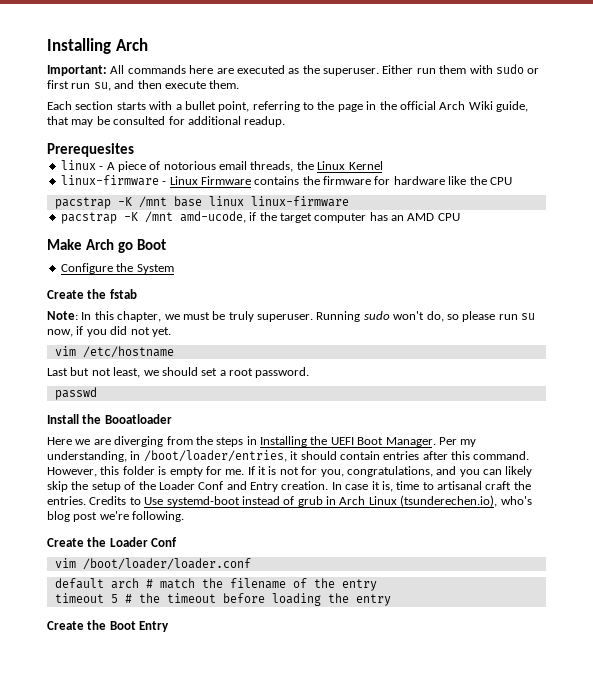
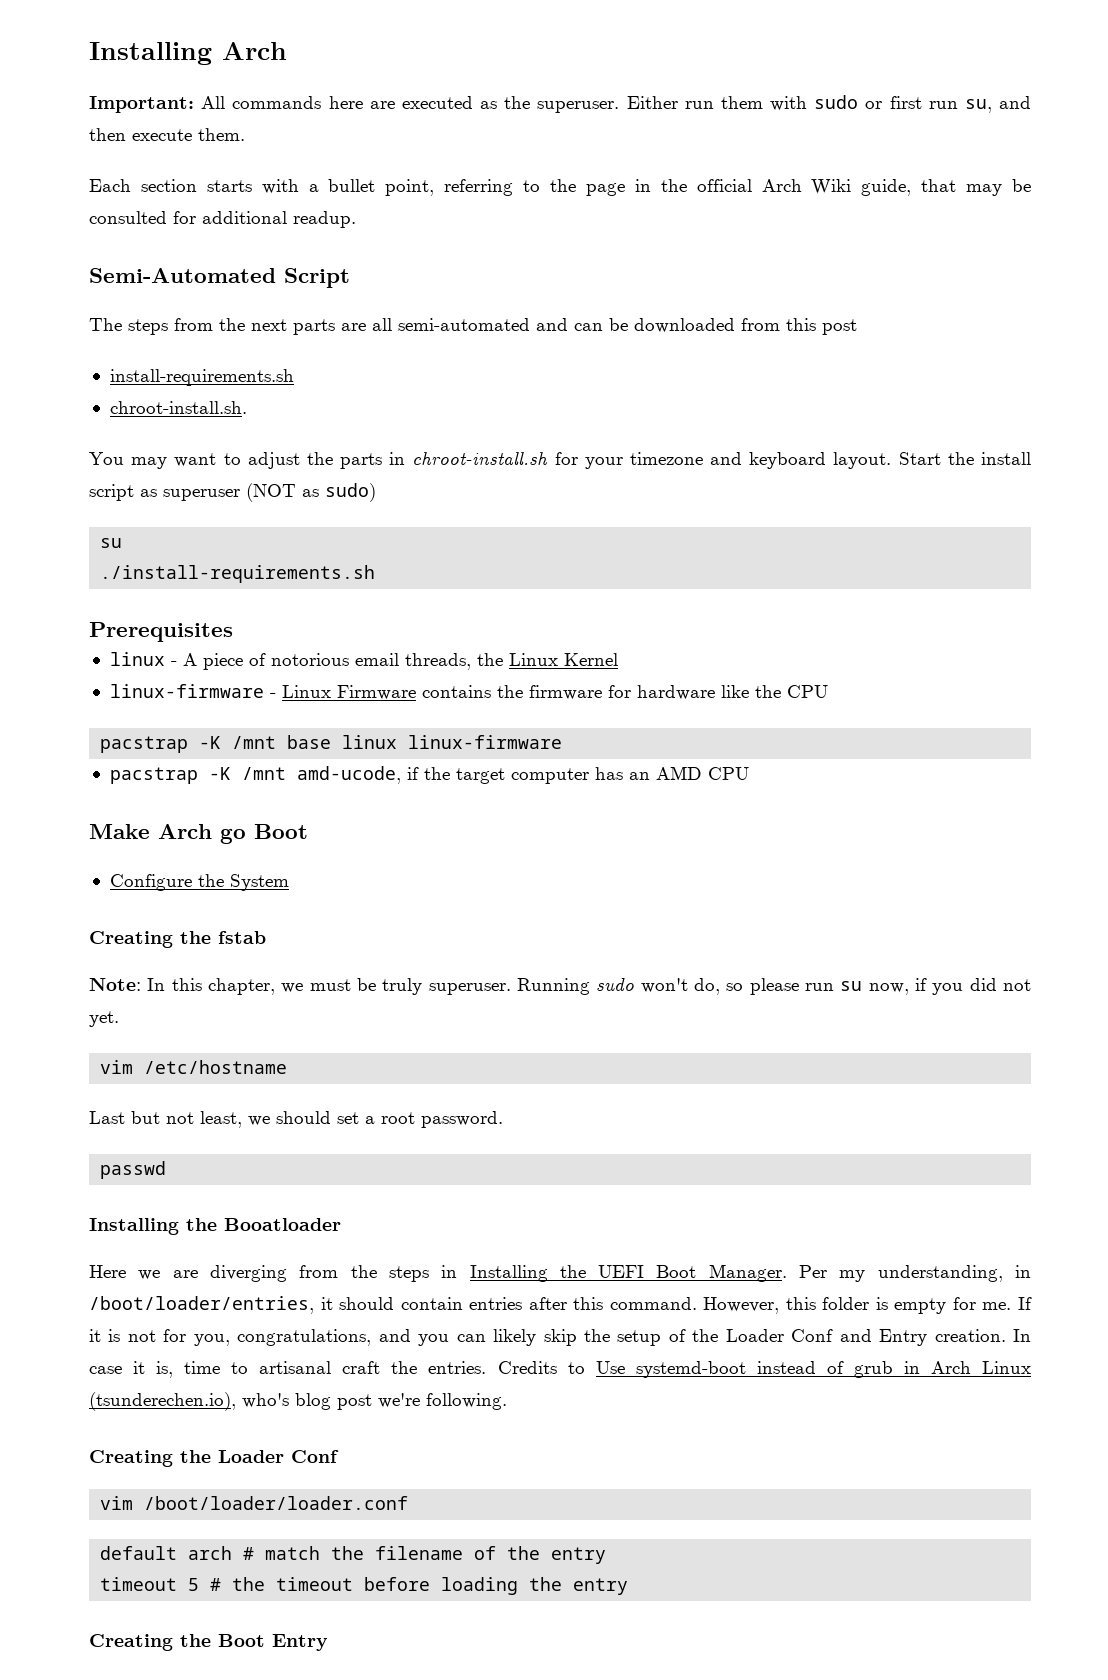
- Prerequesites
+ Semi-Automated Script
+ The steps from the next parts are all semi-automated and can be downloaded from this post
+ install-requirements.sh
+ chroot-install.sh.
+ You may want to adjust the parts in chroot-install.sh for your timezone and keyboard layout. Start the install script as superuser (NOT as sudo)
+ su
+ ./install-requirements.sh
+ Prerequisites
- Create the fstab
+ Creating the fstab
- Install the Booatloader
+ Installing the Booatloader
- Create the Loader Conf
+ Creating the Loader Conf
- Create the Boot Entry
+ Creating the Boot Entry

